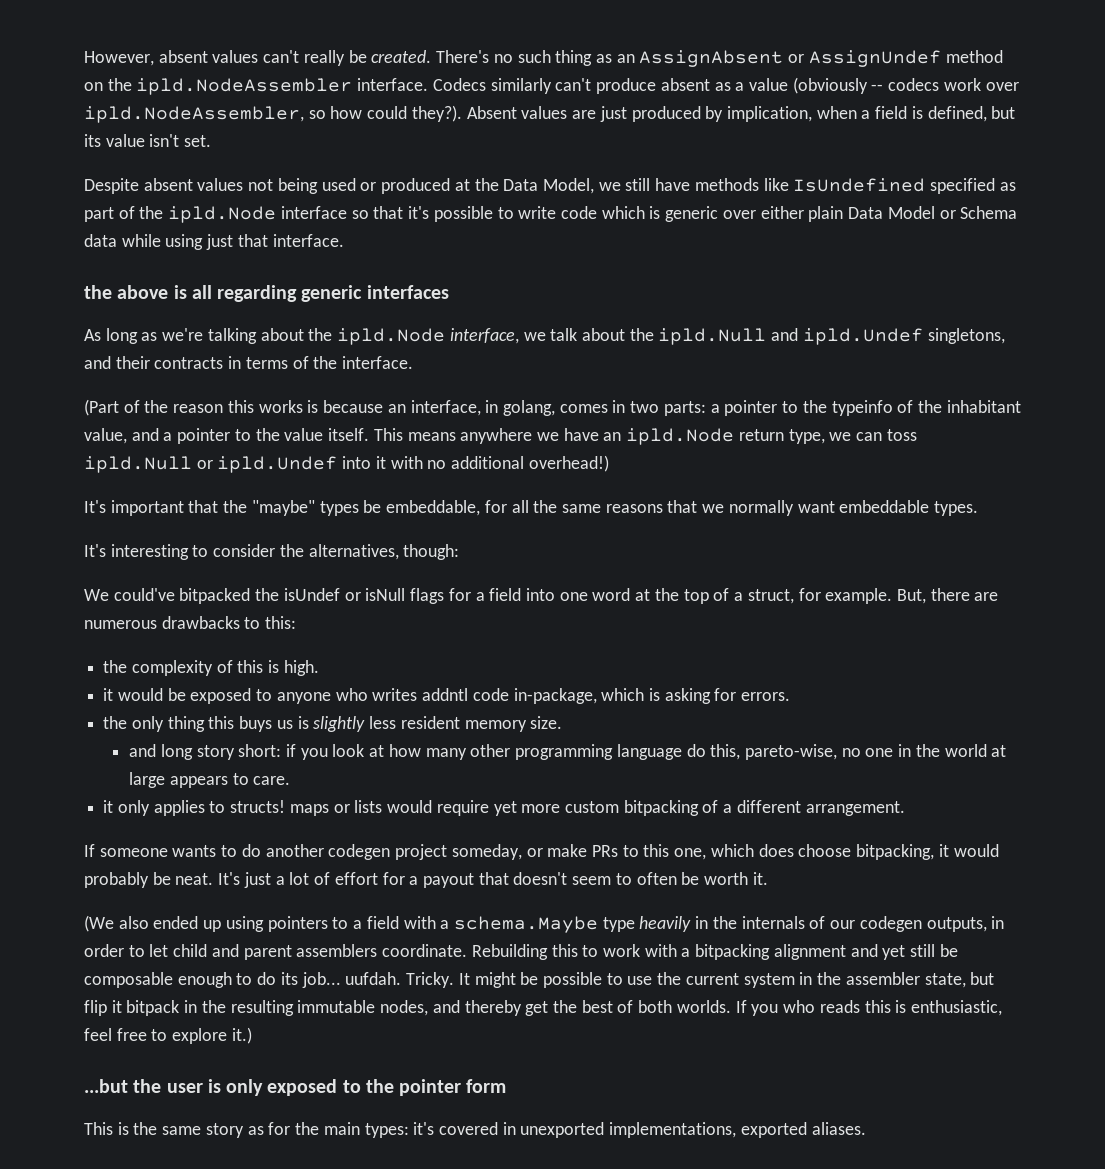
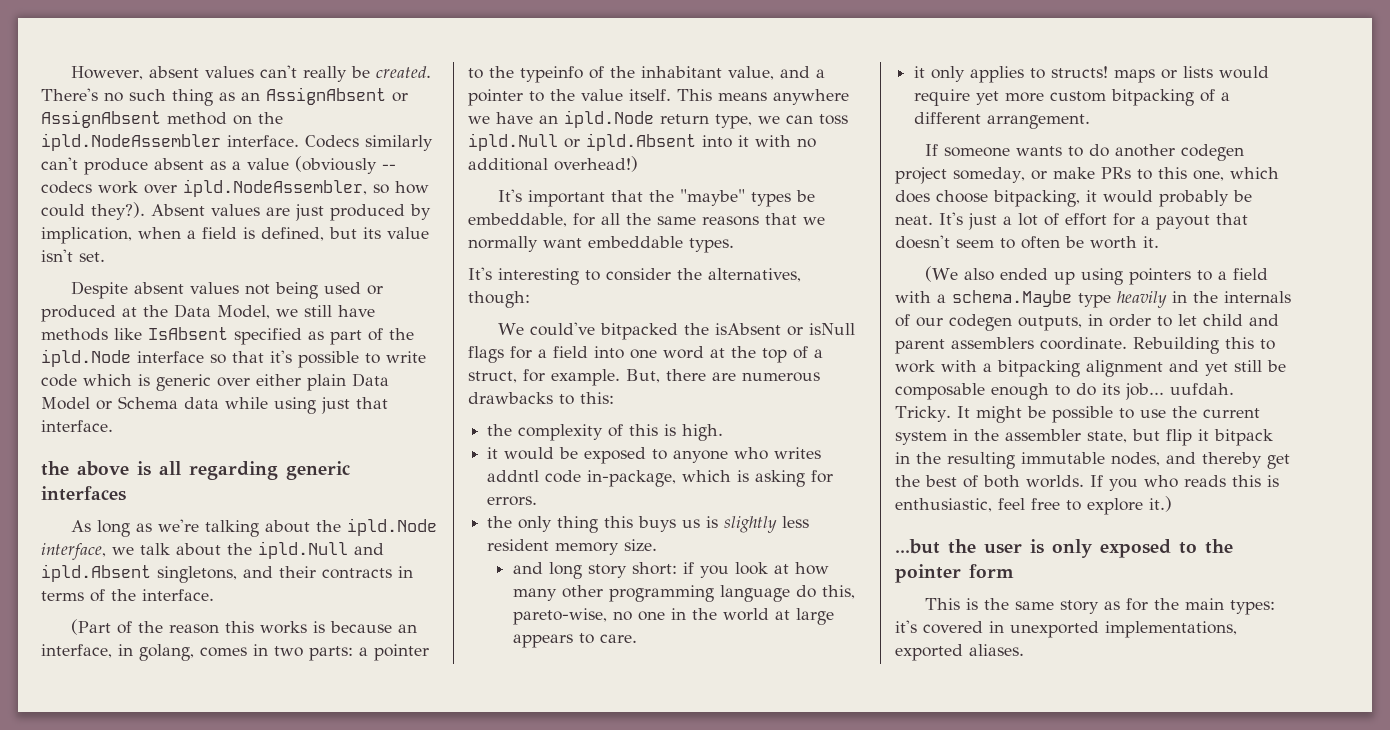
- There's no such thing as an AssignAbsent or AssignUndef method on the ipld.NodeAssembler interface.
+ There's no such thing as an AssignAbsent or AssignAbsent method on the ipld.NodeAssembler interface.
- Despite absent values not being used or produced at the Data Model, we still have methods like IsUndefined specified as part of the ipld.Node interface so that it's possible to write code which is generic over either plain Data Model or Schema data while using just that interface.
+ Despite absent values not being used or produced at the Data Model, we still have methods like IsAbsent specified as part of the ipld.Node interface so that it's possible to write code which is generic over either plain Data Model or Schema data while using just that interface.
- As long as we're talking about the ipld.Node interface, we talk about the ipld.Null and ipld.Undef singletons, and their contracts in terms of the interface.
+ As long as we're talking about the ipld.Node interface, we talk about the ipld.Null and ipld.Absent singletons, and their contracts in terms of the interface.
- This means anywhere we have an ipld.Node return type, we can toss ipld.Null or ipld.Undef into it with no additional overhead!)
+ This means anywhere we have an ipld.Node return type, we can toss ipld.Null or ipld.Absent into it with no additional overhead!)
- We could've bitpacked the isUndef or isNull flags for a field into one word at the top of a struct, for example.
+ We could've bitpacked the isAbsent or isNull flags for a field into one word at the top of a struct, for example.

